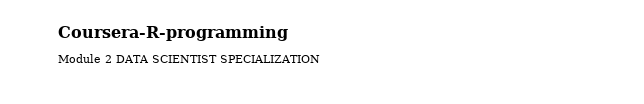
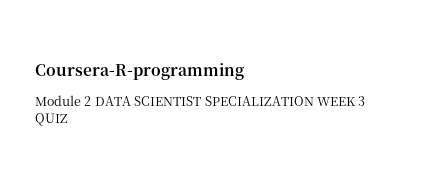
- Module 2 DATA SCIENTIST SPECIALIZATION
+ Module 2 DATA SCIENTIST SPECIALIZATION WEEK 3 QUIZ

